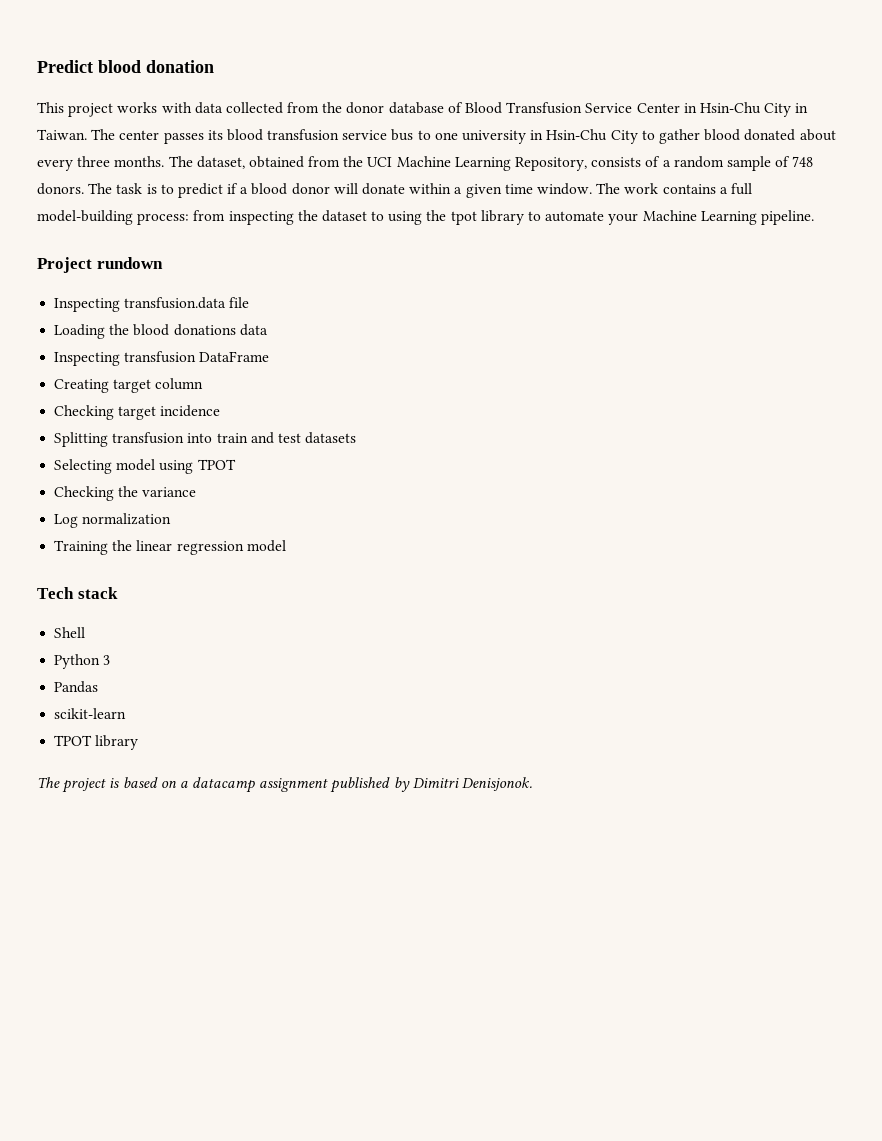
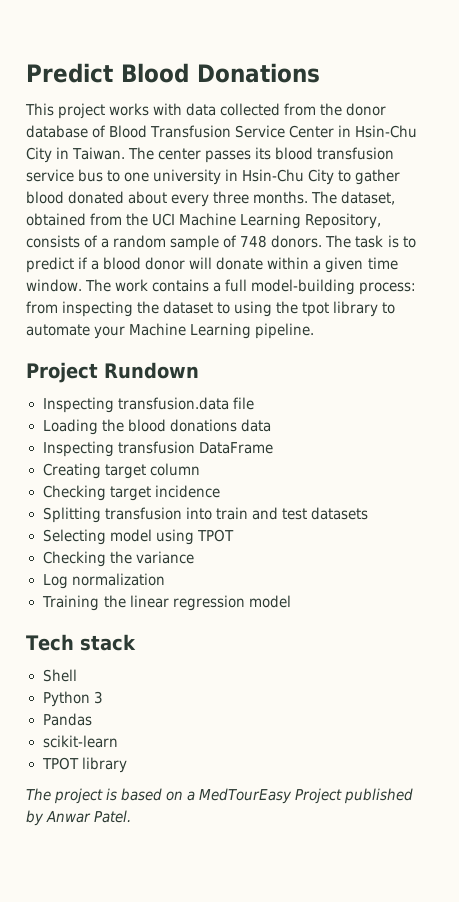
- Predict blood donation
+ Predict Blood Donations
- Project rundown
+ Project Rundown
- The project is based on a datacamp assignment published by Dimitri Denisjonok.
+ The project is based on a MedTourEasy Project published by Anwar Patel.

